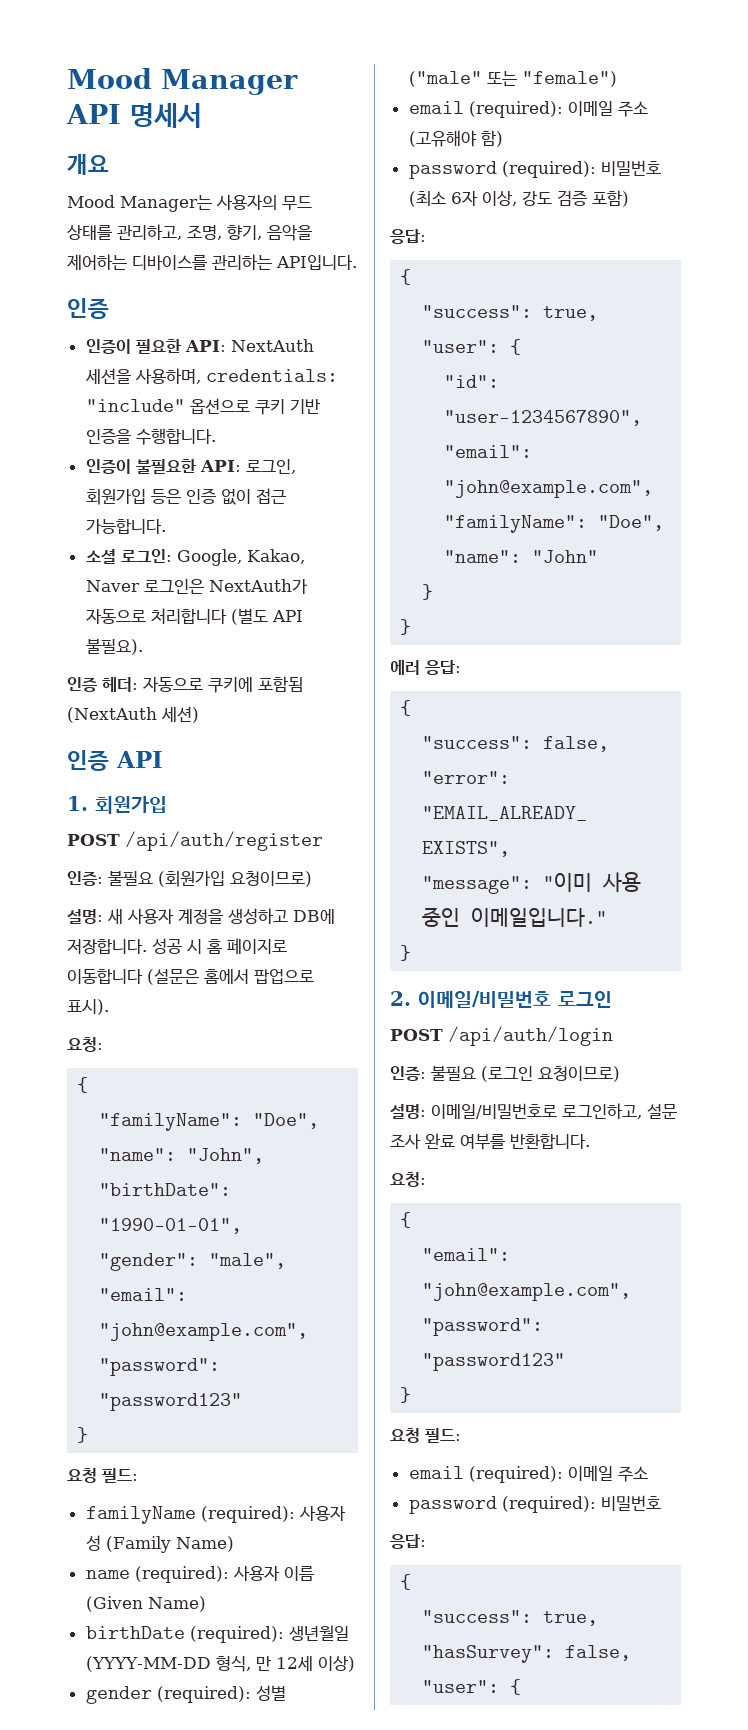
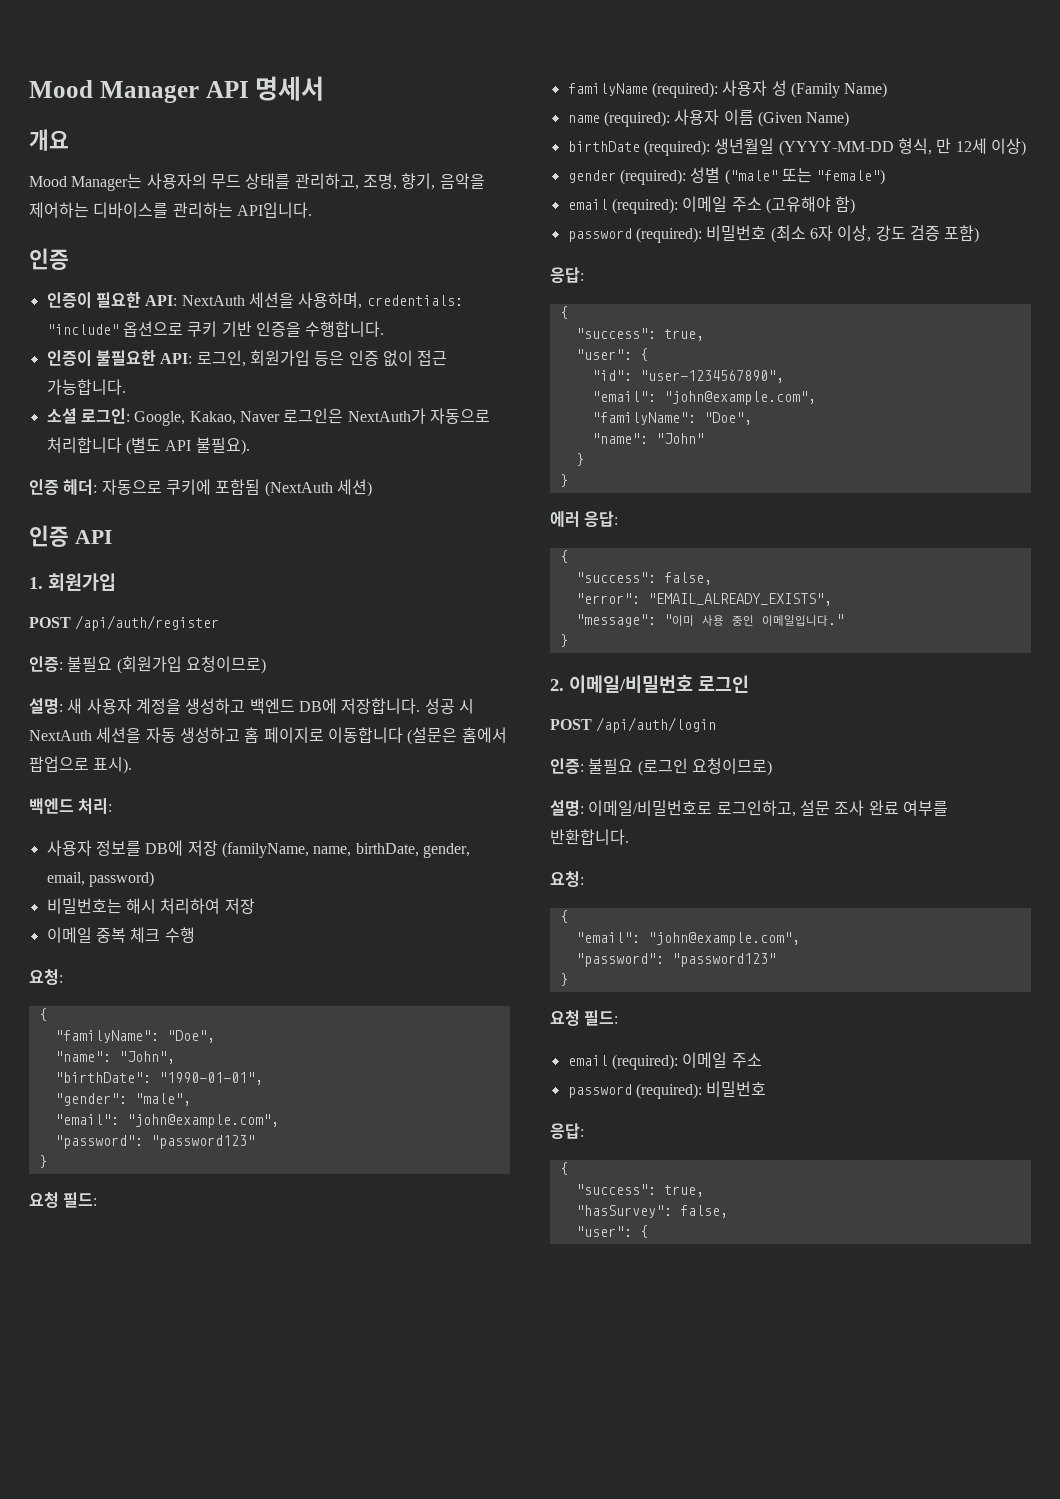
- 설명: 새 사용자 계정을 생성하고 DB에 저장합니다.
+ 설명: 새 사용자 계정을 생성하고 백엔드 DB에 저장합니다.
- 성공 시 홈 페이지로 이동합니다 (설문은 홈에서 팝업으로 표시).
+ 성공 시 NextAuth 세션을 자동 생성하고 홈 페이지로 이동합니다 (설문은 홈에서 팝업으로 표시).
+ 백엔드 처리:
+ 사용자 정보를 DB에 저장 (familyName, name, birthDate, gender, email, password)
+ 비밀번호는 해시 처리하여 저장
+ 이메일 중복 체크 수행

